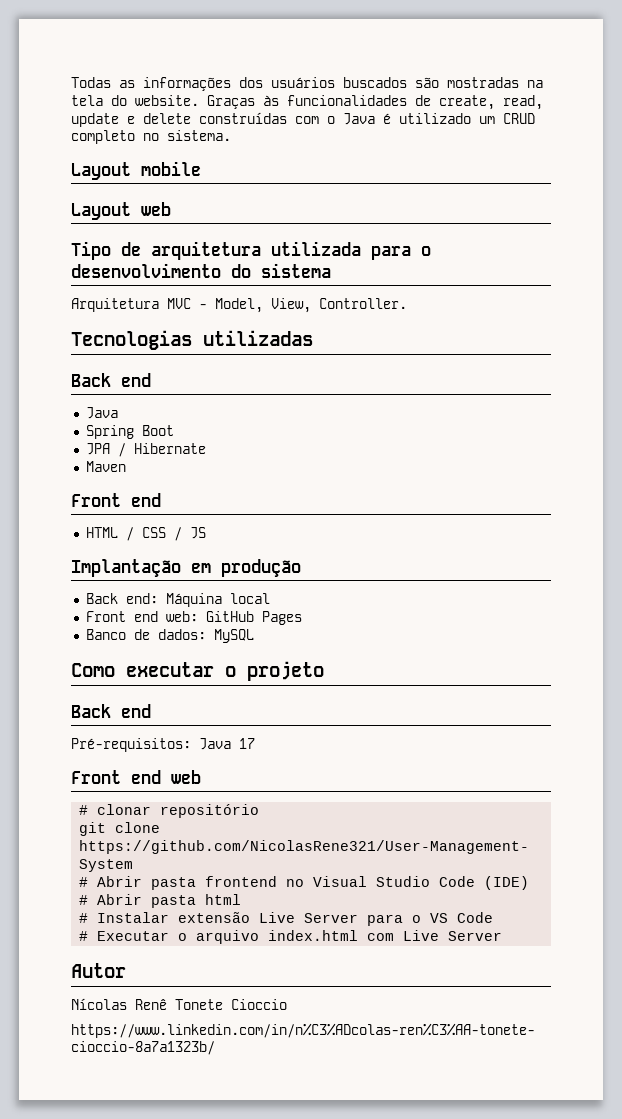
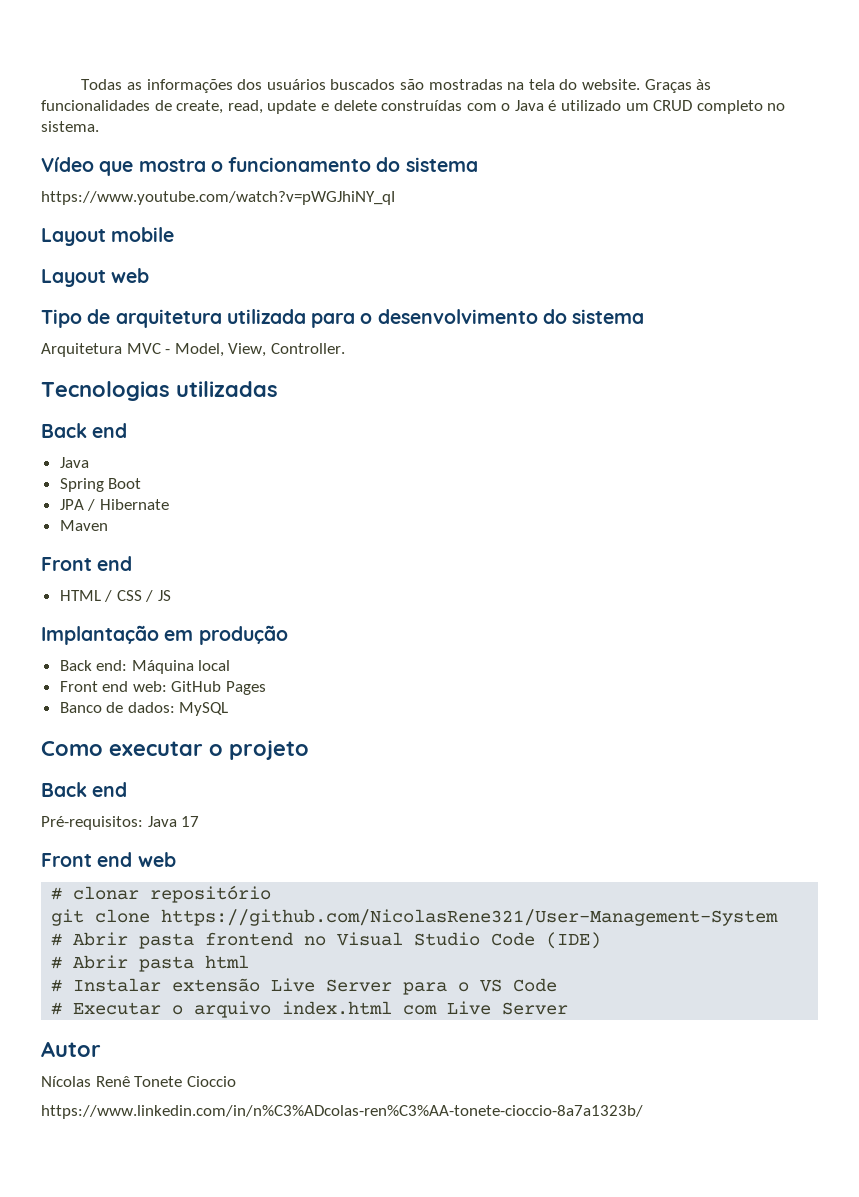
+ Vídeo que mostra o funcionamento do sistema
+ https://www.youtube.com/watch?v=pWGJhiNY_qI

